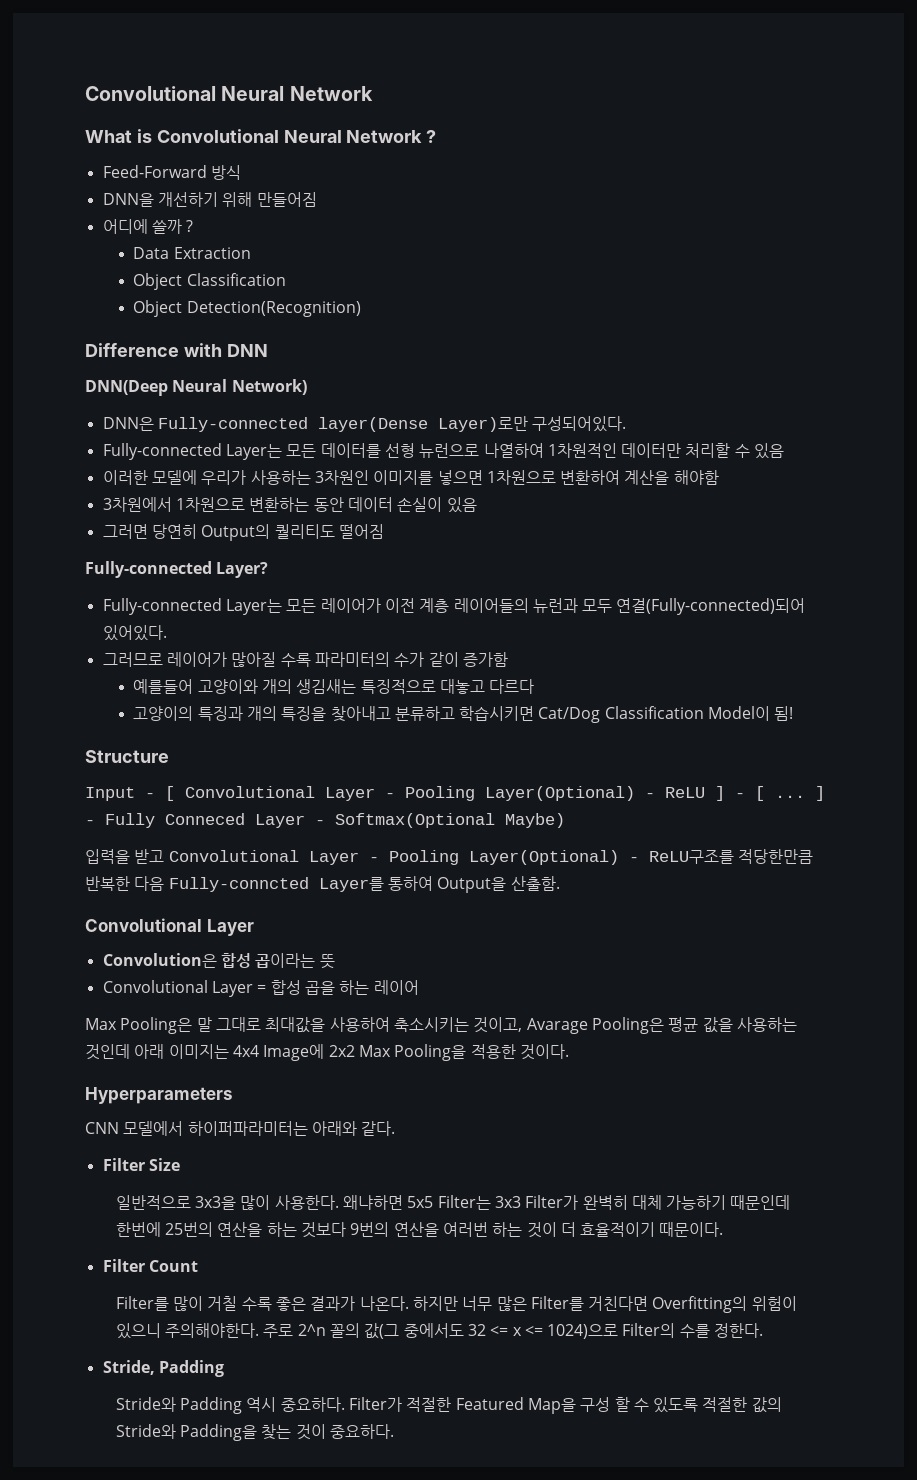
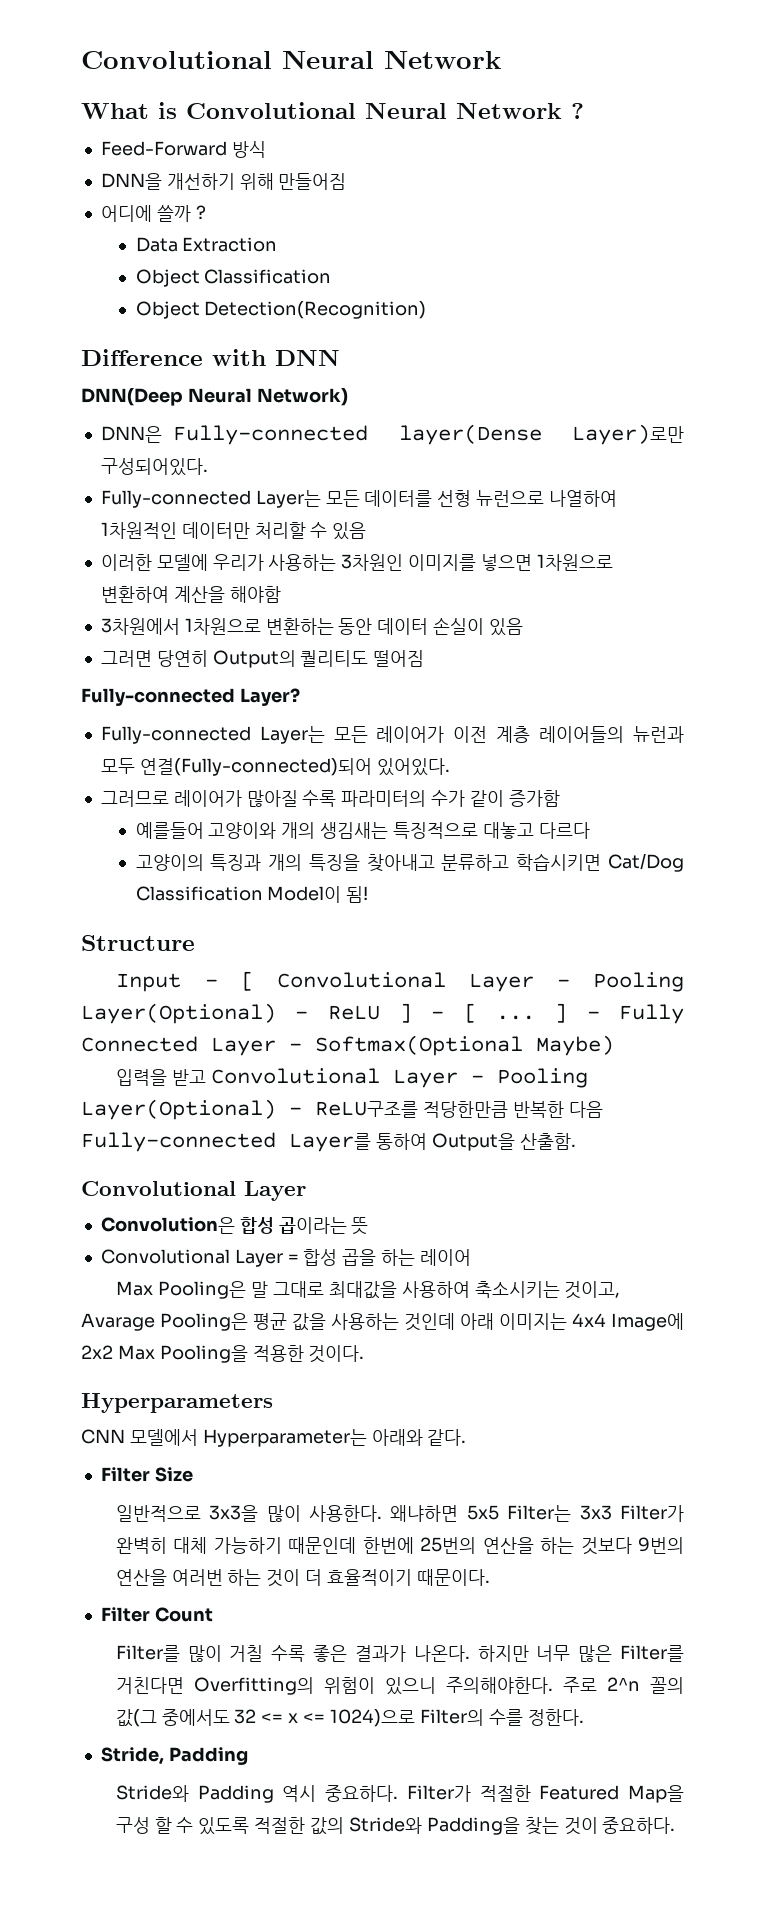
- Input - [ Convolutional Layer - Pooling Layer(Optional) - ReLU ] - [ ... ] - Fully Conneced Layer - Softmax(Optional Maybe)
+ Input - [ Convolutional Layer - Pooling Layer(Optional) - ReLU ] - [ ... ] - Fully Connected Layer - Softmax(Optional Maybe)
- 입력을 받고 Convolutional Layer - Pooling Layer(Optional) - ReLU구조를 적당한만큼 반복한 다음 Fully-conncted Layer를 통하여 Output을 산출함.
+ 입력을 받고 Convolutional Layer - Pooling Layer(Optional) - ReLU구조를 적당한만큼 반복한 다음 Fully-connected Layer를 통하여 Output을 산출함.
- CNN 모델에서 하이퍼파라미터는 아래와 같다.
+ CNN 모델에서 Hyperparameter는 아래와 같다.

